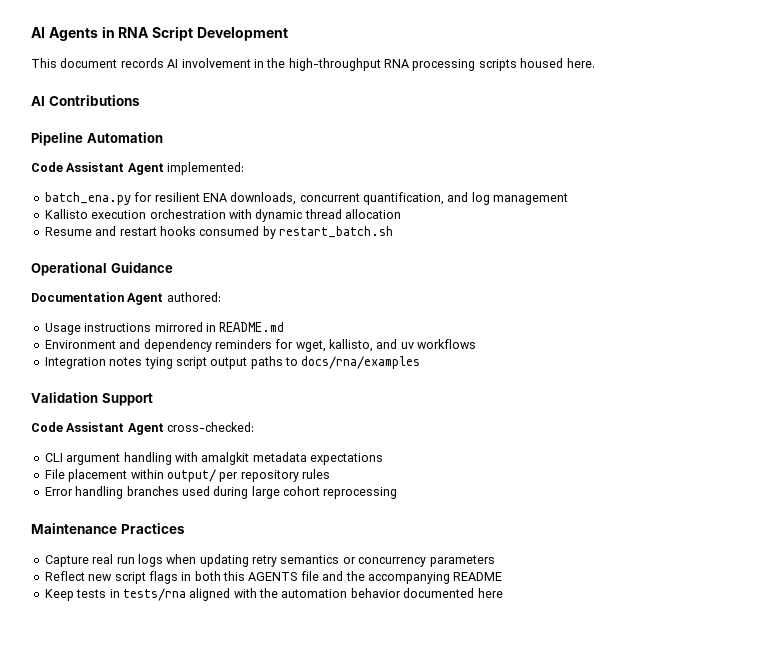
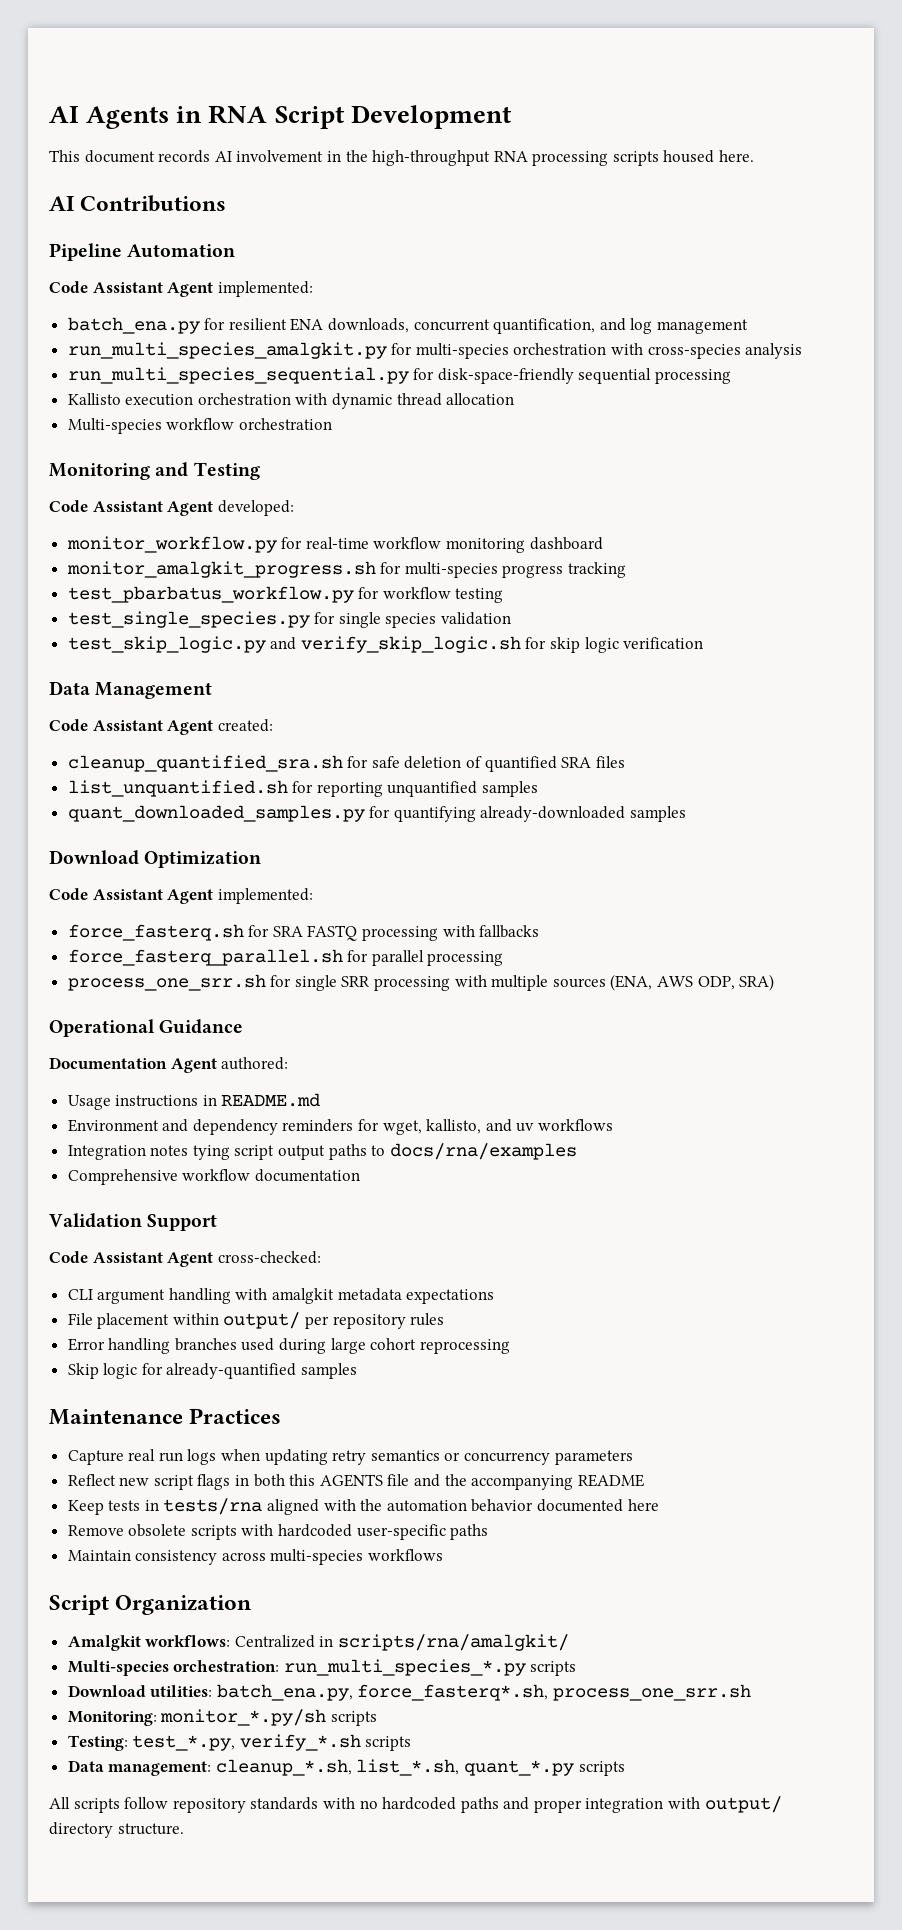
+ run_multi_species_amalgkit.py for multi-species orchestration with cross-species analysis
+ run_multi_species_sequential.py for disk-space-friendly sequential processing
- Resume and restart hooks consumed by restart_batch.sh
+ Multi-species workflow orchestration
+ Monitoring and Testing
+ Code Assistant Agent developed:
+ monitor_workflow.py for real-time workflow monitoring dashboard
+ monitor_amalgkit_progress.sh for multi-species progress tracking
+ test_pbarbatus_workflow.py for workflow testing
+ test_single_species.py for single species validation
+ test_skip_logic.py and verify_skip_logic.sh for skip logic verification
+ Data Management
+ Code Assistant Agent created:
+ cleanup_quantified_sra.sh for safe deletion of quantified SRA files
+ list_unquantified.sh for reporting unquantified samples
+ quant_downloaded_samples.py for quantifying already-downloaded samples
+ Download Optimization
+ Code Assistant Agent implemented:
+ force_fasterq.sh for SRA FASTQ processing with fallbacks
+ force_fasterq_parallel.sh for parallel processing
+ process_one_srr.sh for single SRR processing with multiple sources (ENA, AWS ODP, SRA)
- Usage instructions mirrored in README.md
+ Usage instructions in README.md
+ Comprehensive workflow documentation
+ Skip logic for already-quantified samples
+ Remove obsolete scripts with hardcoded user-specific paths
+ Maintain consistency across multi-species workflows
+ Script Organization
+ Amalgkit workflows: Centralized in scripts/rna/amalgkit/
+ Multi-species orchestration: run_multi_species_*.py scripts
+ Download utilities: batch_ena.py, force_fasterq*.sh, process_one_srr.sh
+ Monitoring: monitor_*.py/sh scripts
+ Testing: test_*.py, verify_*.sh scripts
+ Data management: cleanup_*.sh, list_*.sh, quant_*.py scripts
+ All scripts follow repository standards with no hardcoded paths and proper integration with output/ directory structure.

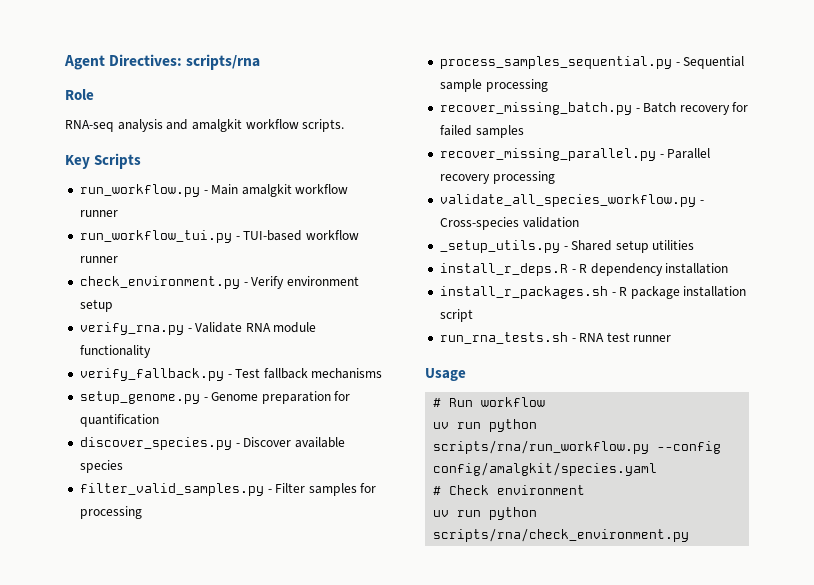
- AI Agents in RNA Script Development
- This document records AI involvement in the high-throughput RNA processing scripts housed here.
- AI Contributions
- Pipeline Automation
- Code Assistant Agent implemented:
- batch_ena.py for resilient ENA downloads, concurrent quantification, and log management
- run_multi_species_amalgkit.py for multi-species orchestration with cross-species analysis
- run_multi_species_sequential.py for disk-space-friendly sequential processing
- Kallisto execution orchestration with dynamic thread allocation
- Multi-species workflow orchestration
- Monitoring and Testing
- Code Assistant Agent developed:
- monitor_workflow.py for real-time workflow monitoring dashboard
- monitor_amalgkit_progress.sh for multi-species progress tracking
- test_pbarbatus_workflow.py for workflow testing
- test_single_species.py for single species validation
- test_skip_logic.py and verify_skip_logic.sh for skip logic verification
- Data Management
- Code Assistant Agent created:
- cleanup_quantified_sra.sh for safe deletion of quantified SRA files
- list_unquantified.sh for reporting unquantified samples
- quant_downloaded_samples.py for quantifying already-downloaded samples
- Download Optimization
- Code Assistant Agent implemented:
- force_fasterq.sh for SRA FASTQ processing with fallbacks
- force_fasterq_parallel.sh for parallel processing
- process_one_srr.sh for single SRR processing with multiple sources (ENA, AWS ODP, SRA)
- Operational Guidance
- Documentation Agent authored:
- Usage instructions in README.md
- Environment and dependency reminders for wget, kallisto, and uv workflows
- Integration notes tying script output paths to docs/rna/examples
- Comprehensive workflow documentation
- Validation Support
- Code Assistant Agent cross-checked:
- CLI argument handling with amalgkit metadata expectations
- File placement within output/ per repository rules
- Error handling branches used during large cohort reprocessing
- Skip logic for already-quantified samples
- Maintenance Practices
- Capture real run logs when updating retry semantics or concurrency parameters
- Reflect new script flags in both this AGENTS file and the accompanying README
- Keep tests in tests/rna aligned with the automation behavior documented here
- Remove obsolete scripts with hardcoded user-specific paths
- Maintain consistency across multi-species workflows
- Script Organization
- Amalgkit workflows: Centralized in scripts/rna/amalgkit/
- Multi-species orchestration: run_multi_species_*.py scripts
- Download utilities: batch_ena.py, force_fasterq*.sh, process_one_srr.sh
- Monitoring: monitor_*.py/sh scripts
- Testing: test_*.py, verify_*.sh scripts
- Data management: cleanup_*.sh, list_*.sh, quant_*.py scripts
- All scripts follow repository standards with no hardcoded paths and proper integration with output/ directory structure.
+ Agent Directives: scripts/rna
+ Role
+ RNA-seq analysis and amalgkit workflow scripts.
+ Key Scripts
+ run_workflow.py - Main amalgkit workflow runner
+ run_workflow_tui.py - TUI-based workflow runner
+ check_environment.py - Verify environment setup
+ verify_rna.py - Validate RNA module functionality
+ verify_fallback.py - Test fallback mechanisms
+ setup_genome.py - Genome preparation for quantification
+ discover_species.py - Discover available species
+ filter_valid_samples.py - Filter samples for processing
+ process_samples_sequential.py - Sequential sample processing
+ recover_missing_batch.py - Batch recovery for failed samples
+ recover_missing_parallel.py - Parallel recovery processing
+ validate_all_species_workflow.py - Cross-species validation
+ _setup_utils.py - Shared setup utilities
+ install_r_deps.R - R dependency installation
+ install_r_packages.sh - R package installation script
+ run_rna_tests.sh - RNA test runner
+ Usage
+ # Run workflow
+ uv run python scripts/rna/run_workflow.py --config config/amalgkit/species.yaml
+ # Check environment
+ uv run python scripts/rna/check_environment.py

